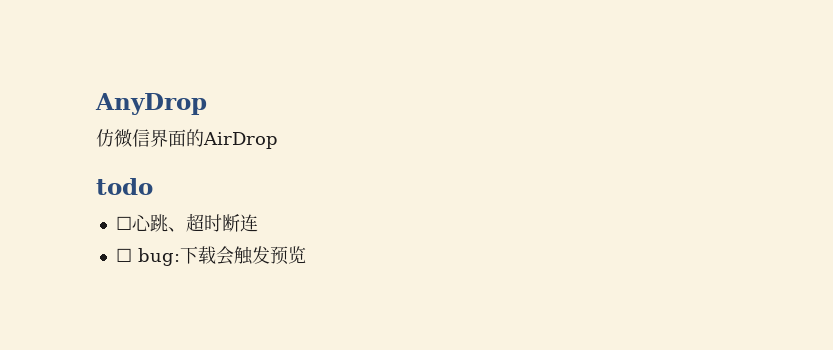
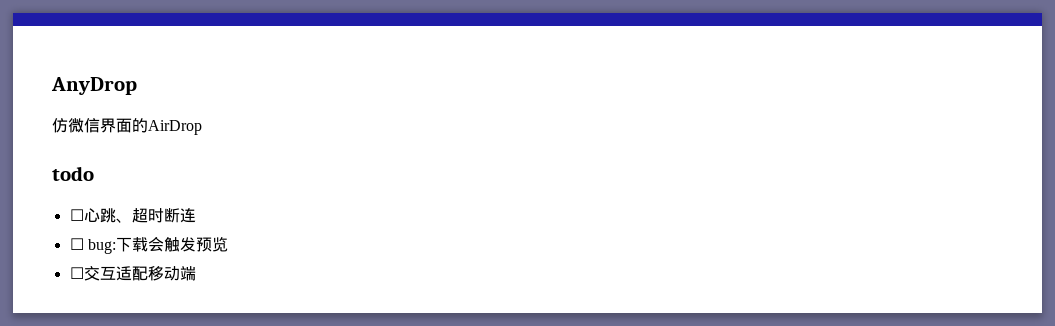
+ ☐交互适配移动端

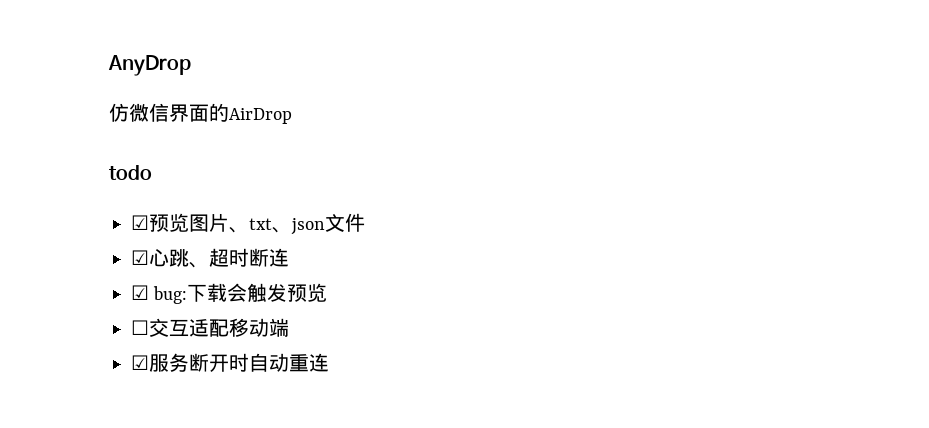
- ☐心跳、超时断连
+ ☑预览图片、txt、json文件
+ ☑心跳、超时断连
- ☐ bug:下载会触发预览
+ ☑ bug:下载会触发预览
+ ☑服务断开时自动重连

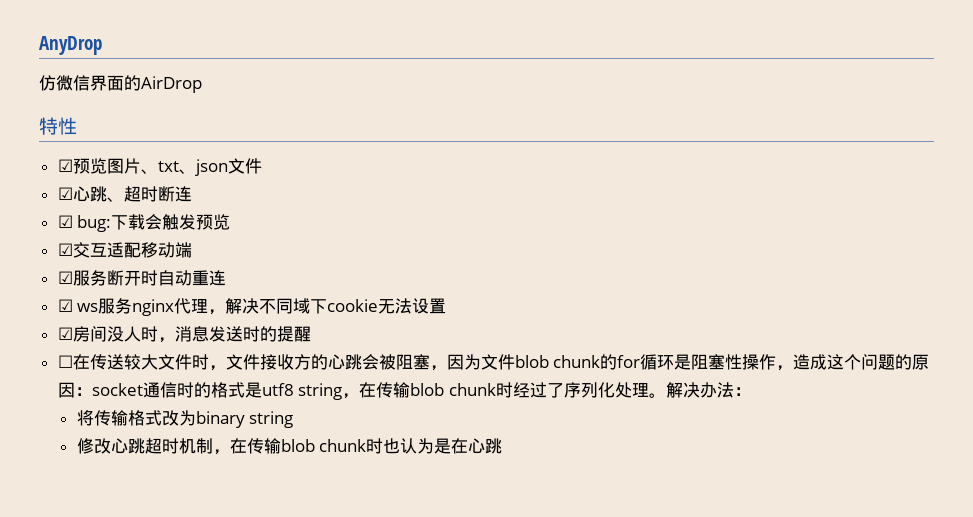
- todo
+ 特性
- ☐交互适配移动端
+ ☑交互适配移动端
+ ☑ ws服务nginx代理，解决不同域下cookie无法设置
+ ☑房间没人时，消息发送时的提醒
+ ☐在传送较大文件时，文件接收方的心跳会被阻塞，因为文件blob chunk的for循环是阻塞性操作，造成这个问题的原因：socket通信时的格式是utf8 string，在传输blob chunk时经过了序列化处理。解决办法：
+ 将传输格式改为binary string
+ 修改心跳超时机制，在传输blob chunk时也认为是在心跳

